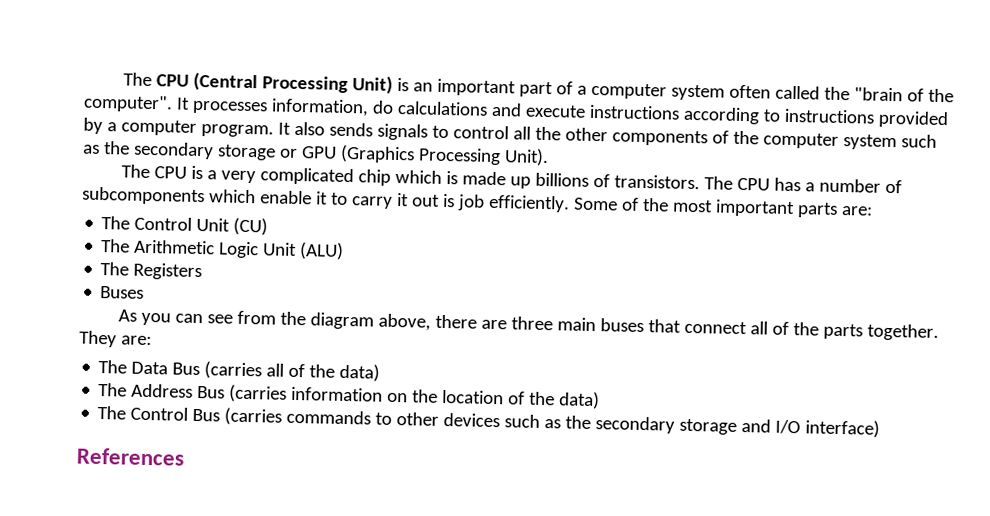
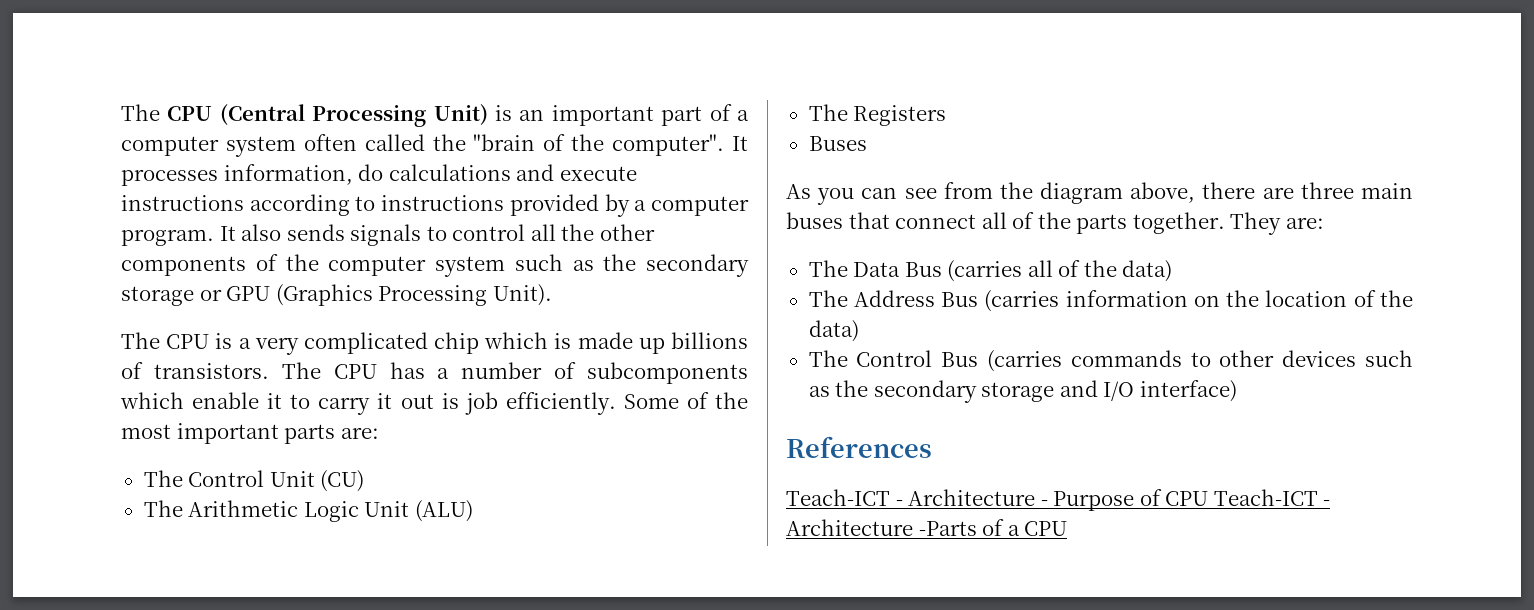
+ Teach-ICT - Architecture - Purpose of CPU Teach-ICT - Architecture -Parts of a CPU

